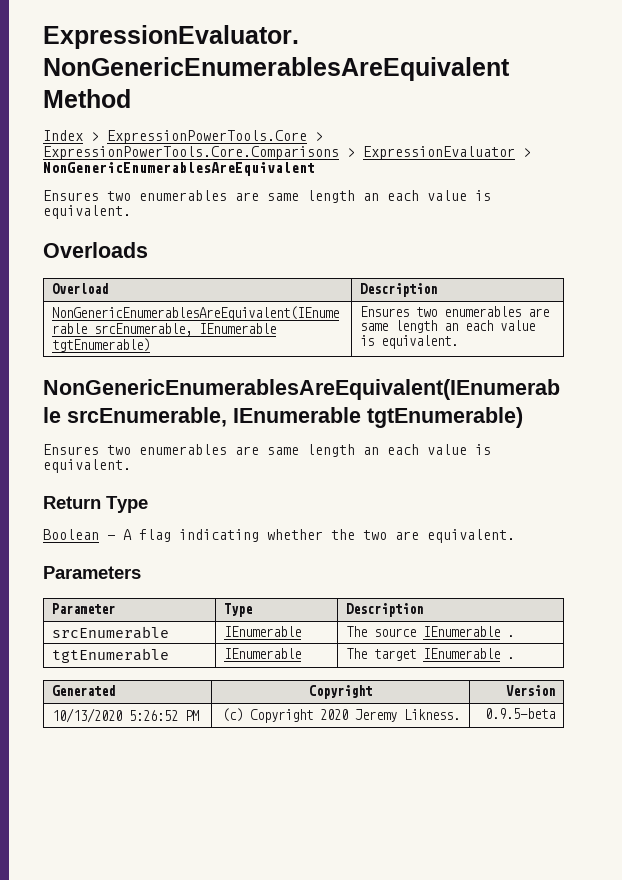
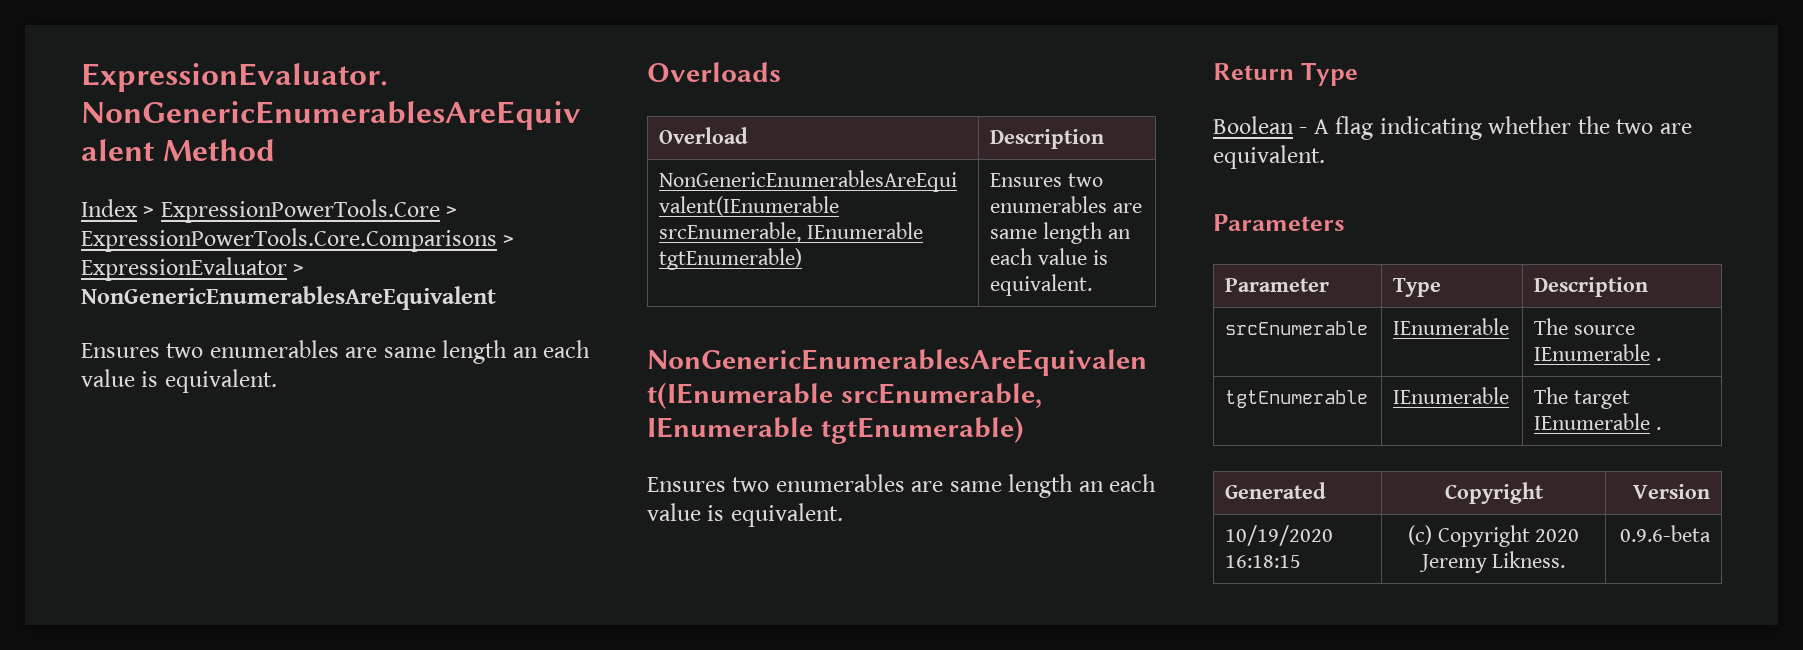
- 10/13/2020 5:26:52 PM | (c) Copyright 2020 Jeremy Likness. | 0.9.5-beta
+ 10/19/2020 16:18:15 | (c) Copyright 2020 Jeremy Likness. | 0.9.6-beta

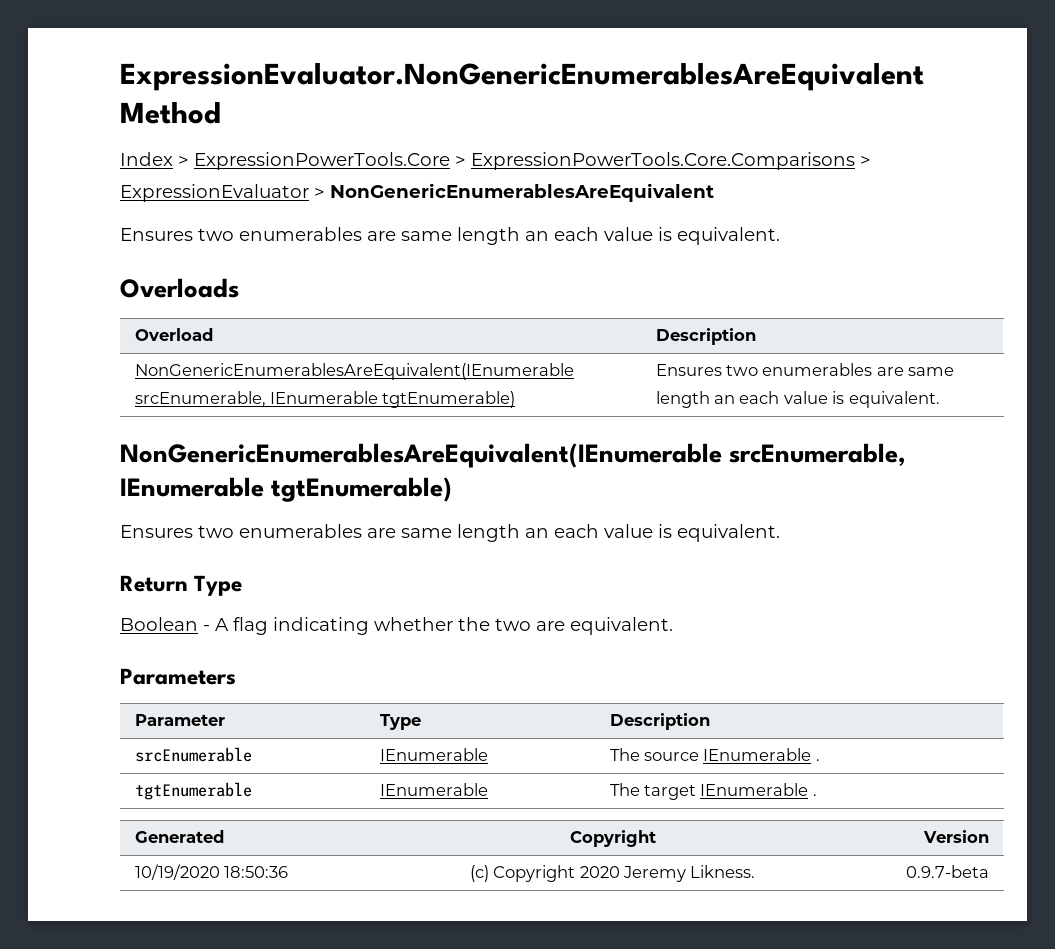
- 10/19/2020 16:18:15 | (c) Copyright 2020 Jeremy Likness. | 0.9.6-beta
+ 10/19/2020 18:50:36 | (c) Copyright 2020 Jeremy Likness. | 0.9.7-beta

